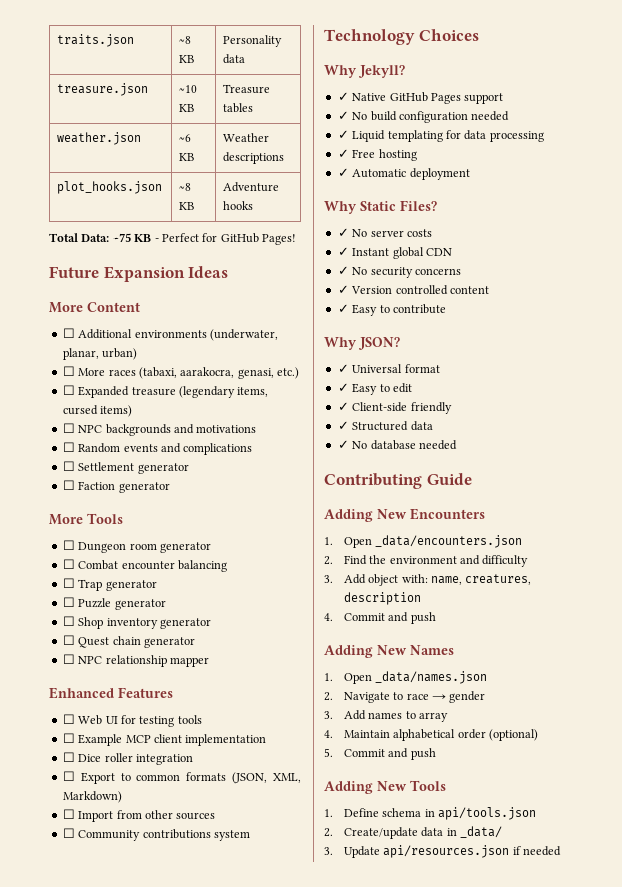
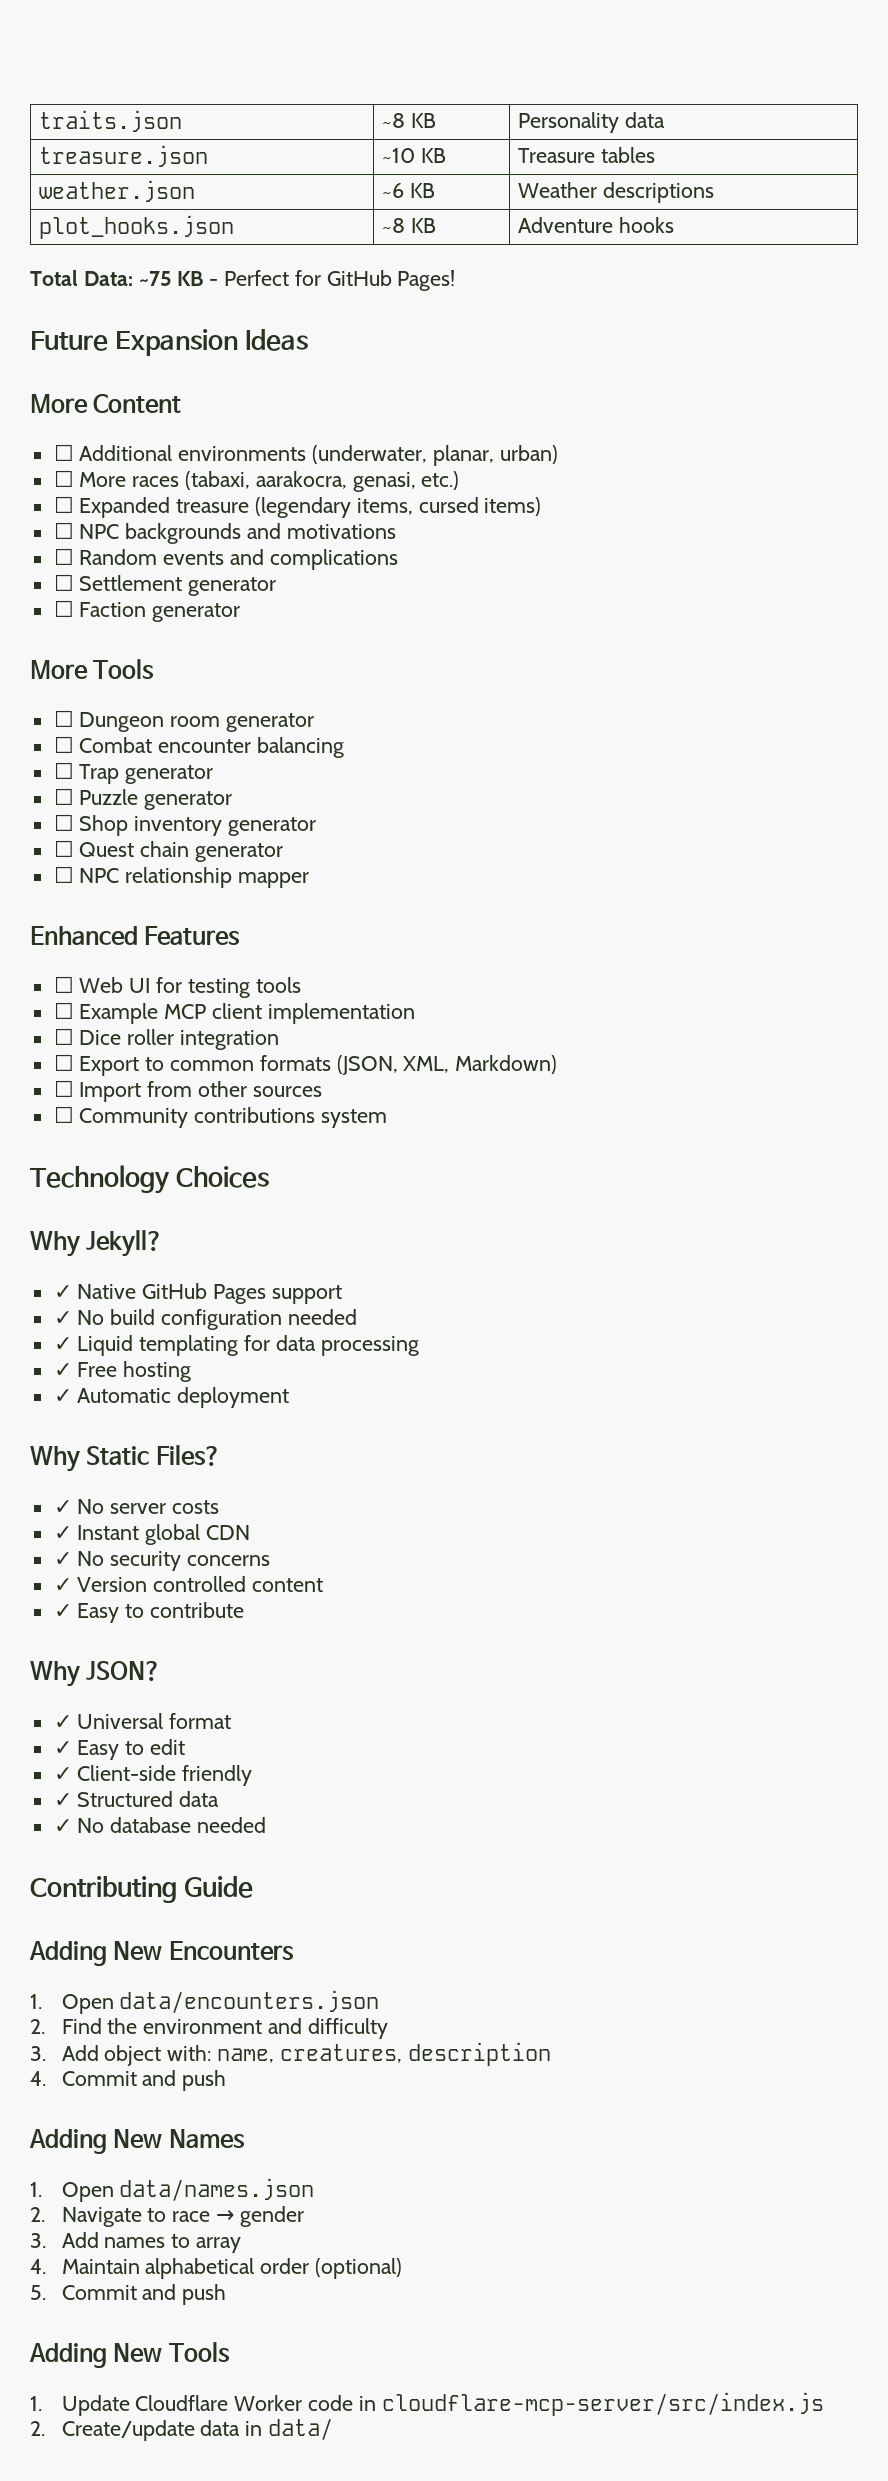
- 1. Open _data/encounters.json
+ 1. Open data/encounters.json
- 1. Open _data/names.json
+ 1. Open data/names.json
- 1. Define schema in api/tools.json
- 2. Create/update data in _data/
- 3. Update api/resources.json if needed
+ 1. Update Cloudflare Worker code in cloudflare-mcp-server/src/index.js
+ 2. Create/update data in data/

